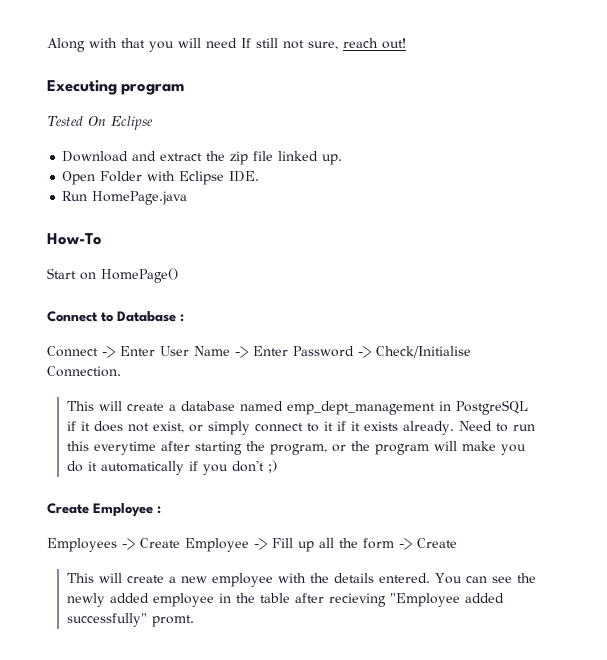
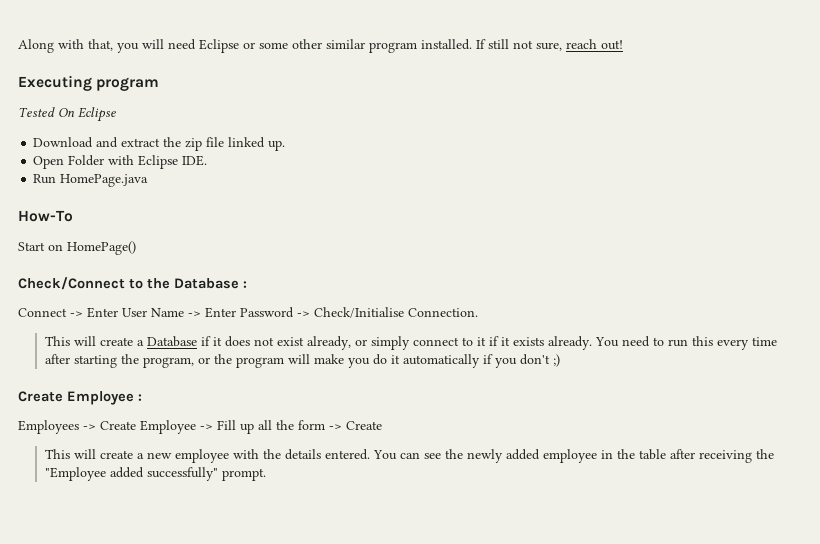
- Along with that you will need If still not sure, reach out!
+ Along with that, you will need Eclipse or some other similar program installed. If still not sure, reach out!
- Connect to Database :
+ Check/Connect to the Database :
- This will create a database named emp_dept_management in PostgreSQL if it does not exist, or simply connect to it if it exists already.
+ This will create a Database if it does not exist already, or simply connect to it if it exists already.
- Need to run this everytime after starting the program, or the program will make you do it automatically if you don't ;)
+ You need to run this every time after starting the program, or the program will make you do it automatically if you don't ;)
- You can see the newly added employee in the table after recieving "Employee added successfully" promt.
+ You can see the newly added employee in the table after receiving the "Employee added successfully" prompt.

